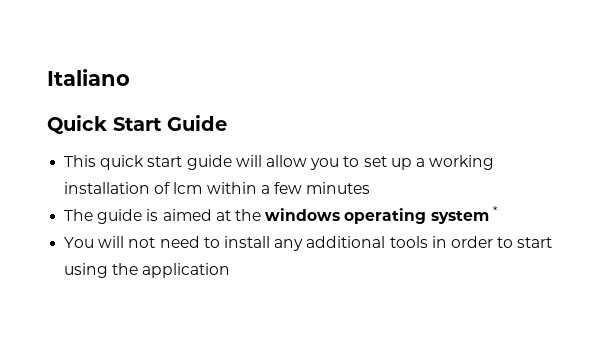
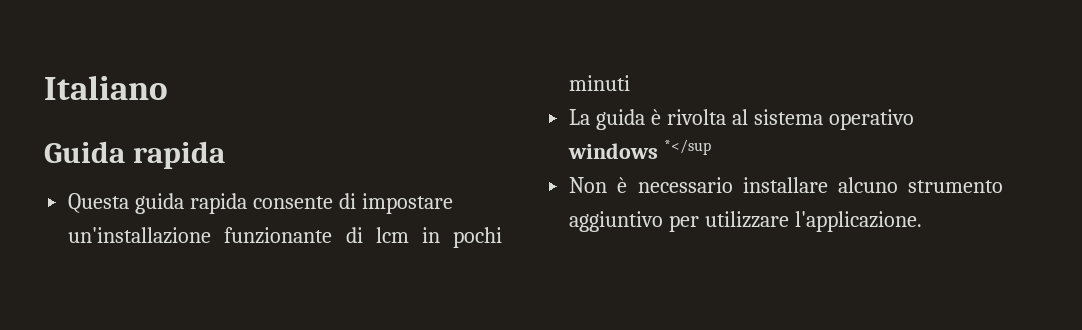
- Quick Start Guide
- This quick start guide will allow you to set up a working installation of lcm within a few minutes
- The guide is aimed at the windows operating system *
- You will not need to install any additional tools in order to start using the application
+ Guida rapida
+ Questa guida rapida consente di impostare un'installazione funzionante di lcm in pochi minuti
+ La guida è rivolta al sistema operativo windows *</sup
+ Non è necessario installare alcuno strumento aggiuntivo per utilizzare l'applicazione.

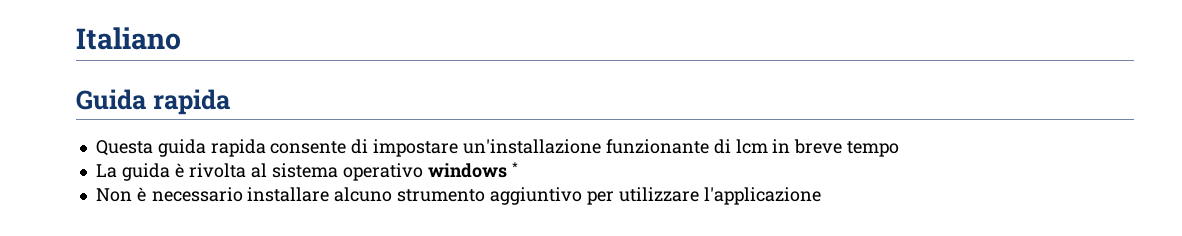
- Questa guida rapida consente di impostare un'installazione funzionante di lcm in pochi minuti
+ Questa guida rapida consente di impostare un'installazione funzionante di lcm in breve tempo
- La guida è rivolta al sistema operativo windows *</sup
+ La guida è rivolta al sistema operativo windows *
- Non è necessario installare alcuno strumento aggiuntivo per utilizzare l'applicazione.
+ Non è necessario installare alcuno strumento aggiuntivo per utilizzare l'applicazione

